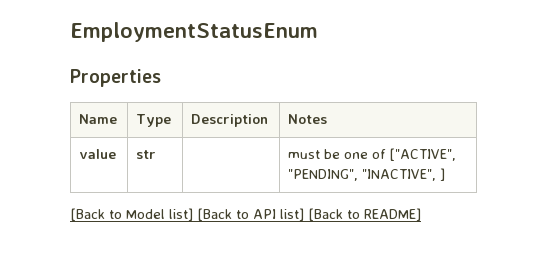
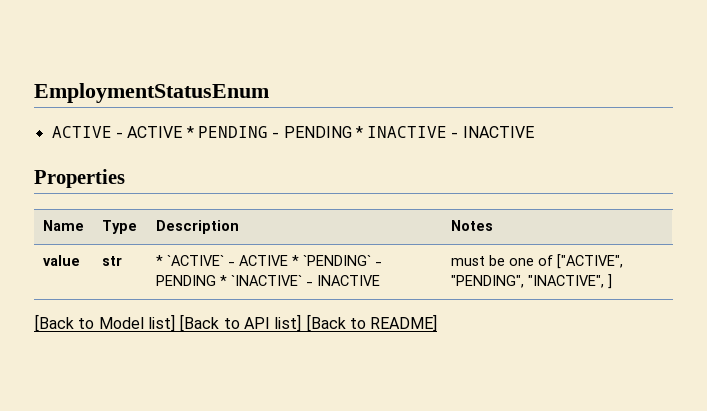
+ ACTIVE - ACTIVE * PENDING - PENDING * INACTIVE - INACTIVE
- value | str | | must be one of ["ACTIVE", "PENDING", "INACTIVE", ]
+ value | str | * `ACTIVE` - ACTIVE * `PENDING` - PENDING * `INACTIVE` - INACTIVE | must be one of ["ACTIVE", "PENDING", "INACTIVE", ]

